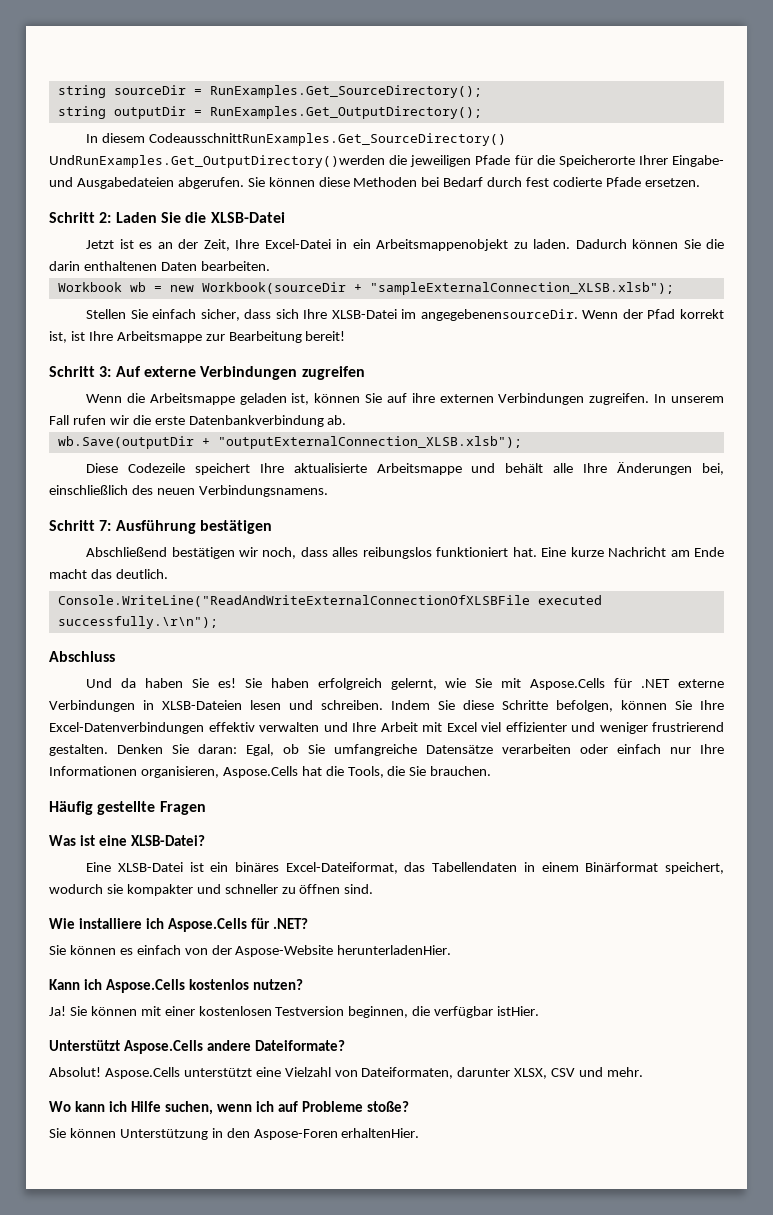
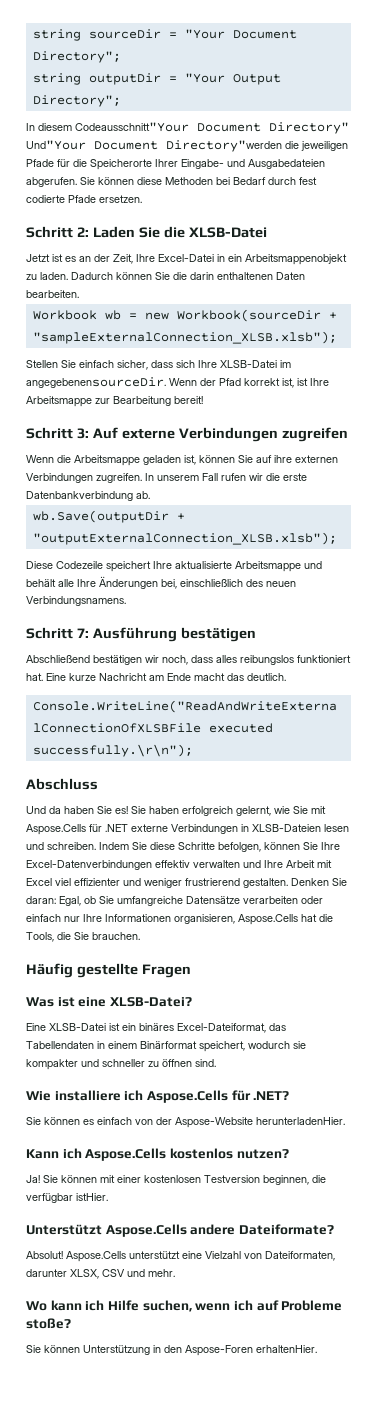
- string sourceDir = RunExamples.Get_SourceDirectory();
+ string sourceDir = "Your Document Directory";
- string outputDir = RunExamples.Get_OutputDirectory();
+ string outputDir = "Your Output Directory";
- In diesem CodeausschnittRunExamples.Get_SourceDirectory() UndRunExamples.Get_OutputDirectory()werden die jeweiligen Pfade für die Speicherorte Ihrer Eingabe- und Ausgabedateien abgerufen.
+ In diesem Codeausschnitt"Your Document Directory" Und"Your Document Directory"werden die jeweiligen Pfade für die Speicherorte Ihrer Eingabe- und Ausgabedateien abgerufen.

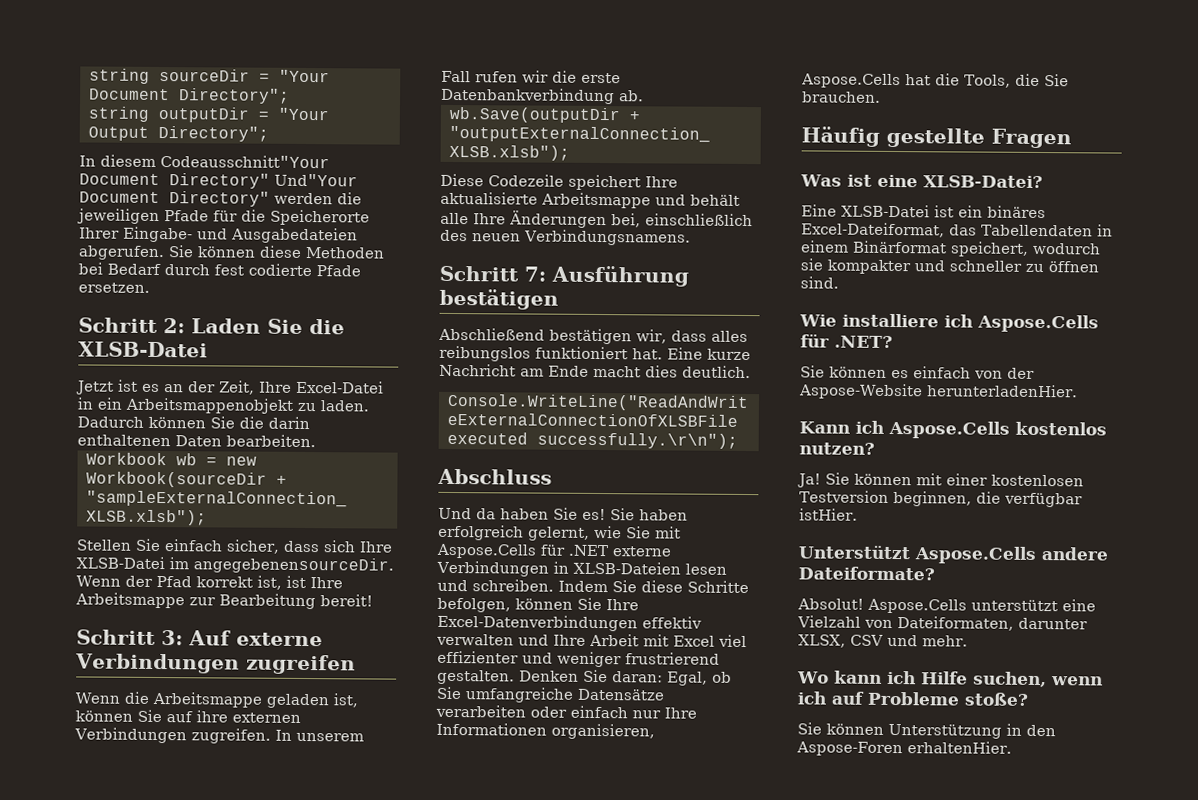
- In diesem Codeausschnitt"Your Document Directory" Und"Your Document Directory"werden die jeweiligen Pfade für die Speicherorte Ihrer Eingabe- und Ausgabedateien abgerufen.
+ In diesem Codeausschnitt"Your Document Directory" Und"Your Document Directory" werden die jeweiligen Pfade für die Speicherorte Ihrer Eingabe- und Ausgabedateien abgerufen.
- Abschließend bestätigen wir noch, dass alles reibungslos funktioniert hat.
+ Abschließend bestätigen wir, dass alles reibungslos funktioniert hat.
- Eine kurze Nachricht am Ende macht das deutlich.
+ Eine kurze Nachricht am Ende macht dies deutlich.

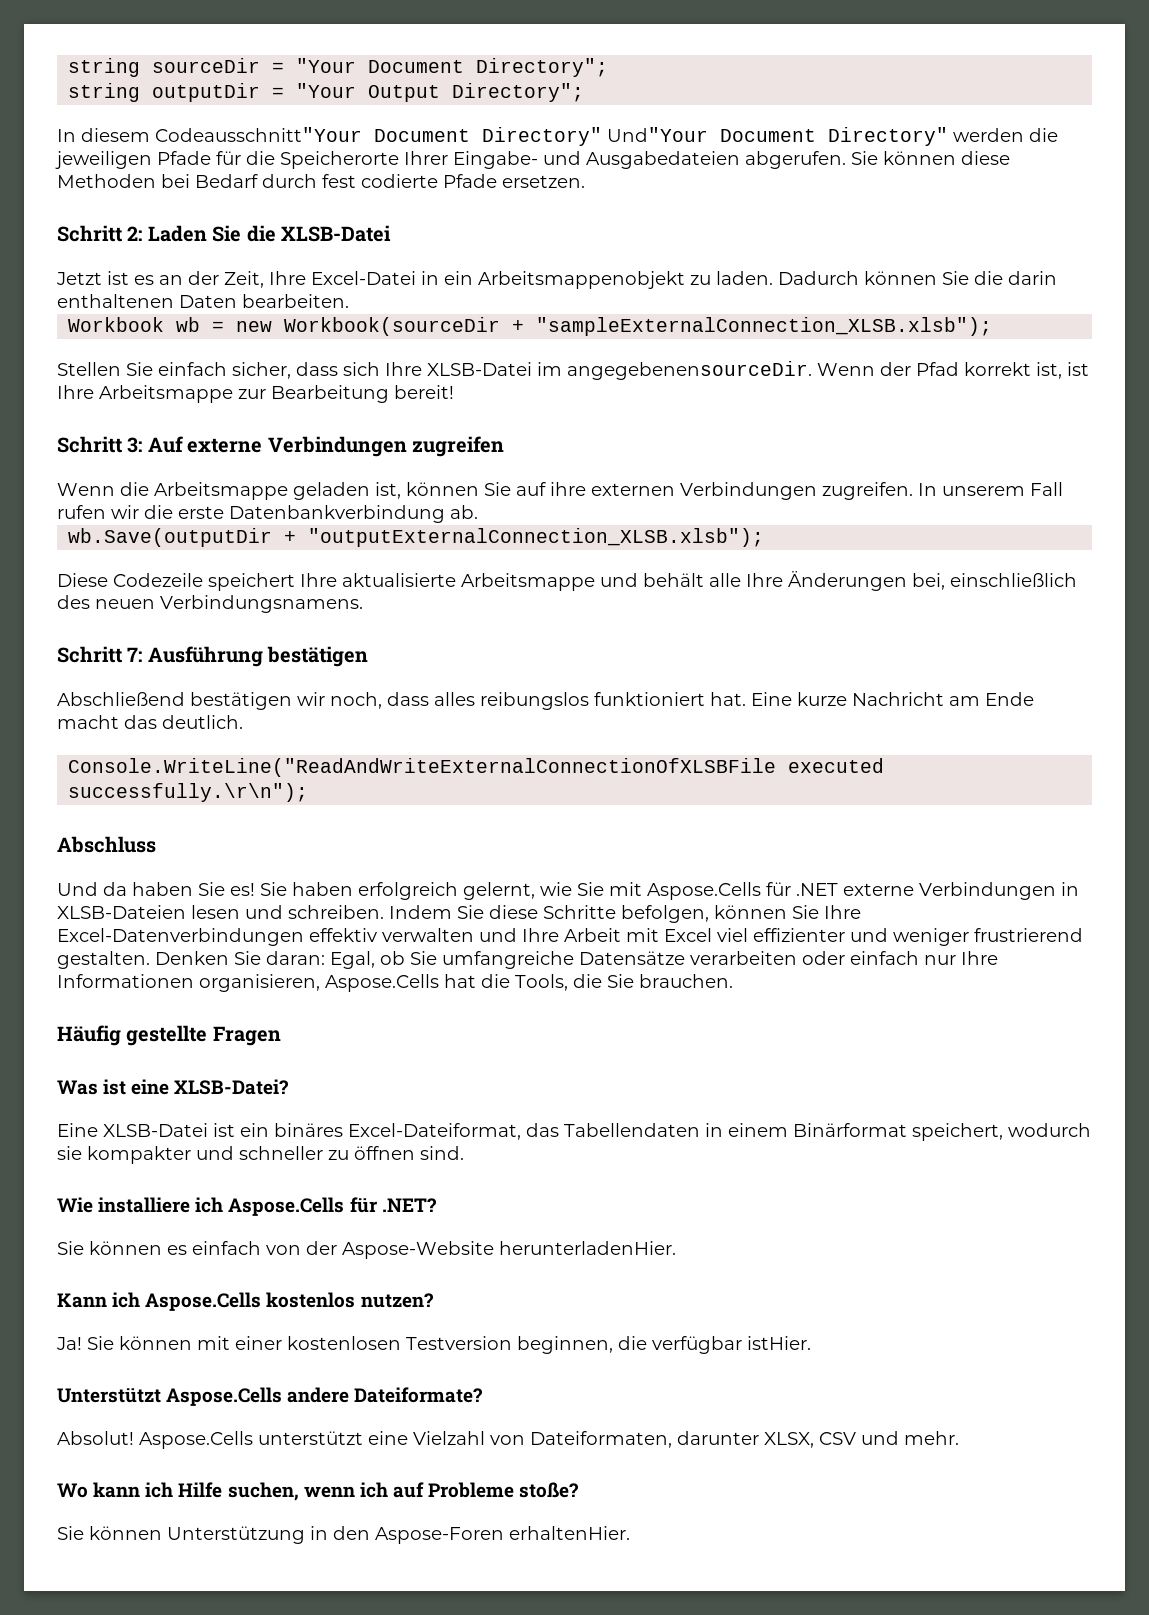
- Abschließend bestätigen wir, dass alles reibungslos funktioniert hat.
+ Abschließend bestätigen wir noch, dass alles reibungslos funktioniert hat.
- Eine kurze Nachricht am Ende macht dies deutlich.
+ Eine kurze Nachricht am Ende macht das deutlich.

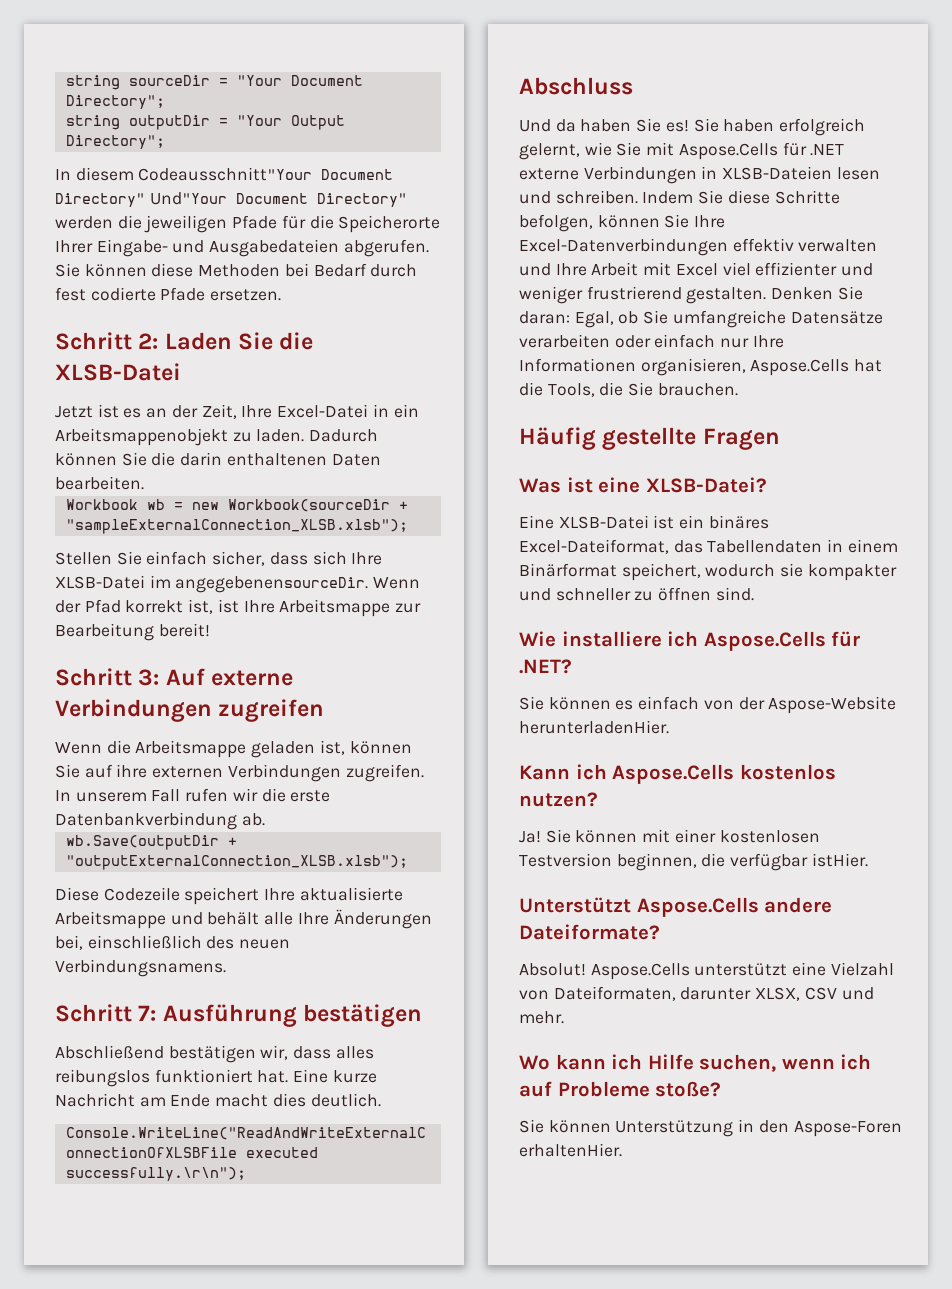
- Abschließend bestätigen wir noch, dass alles reibungslos funktioniert hat.
+ Abschließend bestätigen wir, dass alles reibungslos funktioniert hat.
- Eine kurze Nachricht am Ende macht das deutlich.
+ Eine kurze Nachricht am Ende macht dies deutlich.

